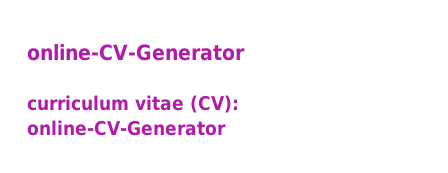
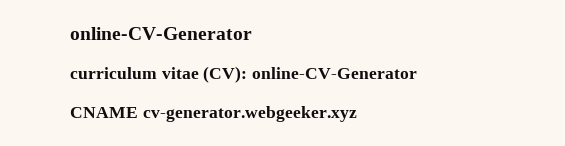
+ CNAME cv-generator.webgeeker.xyz

